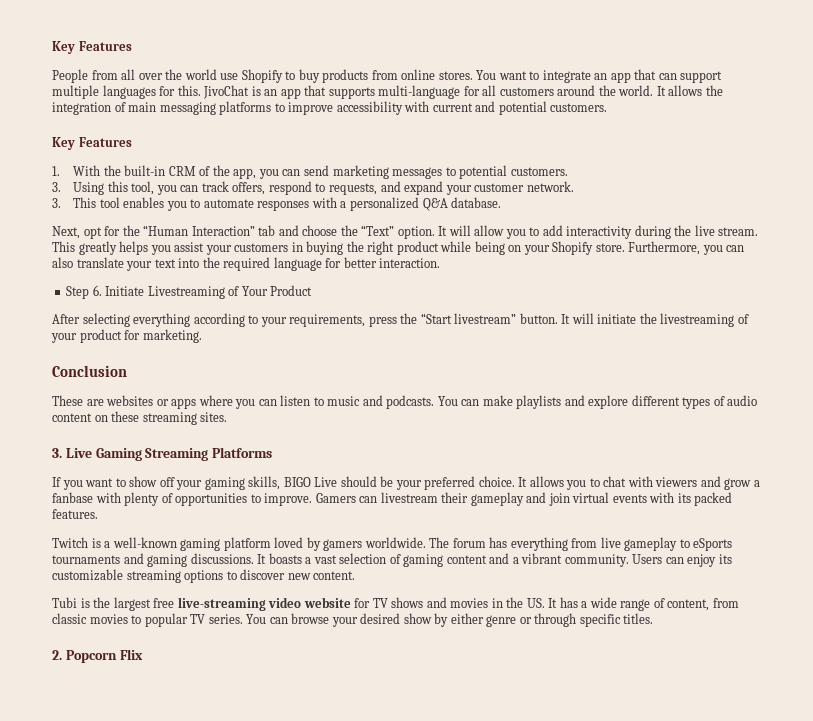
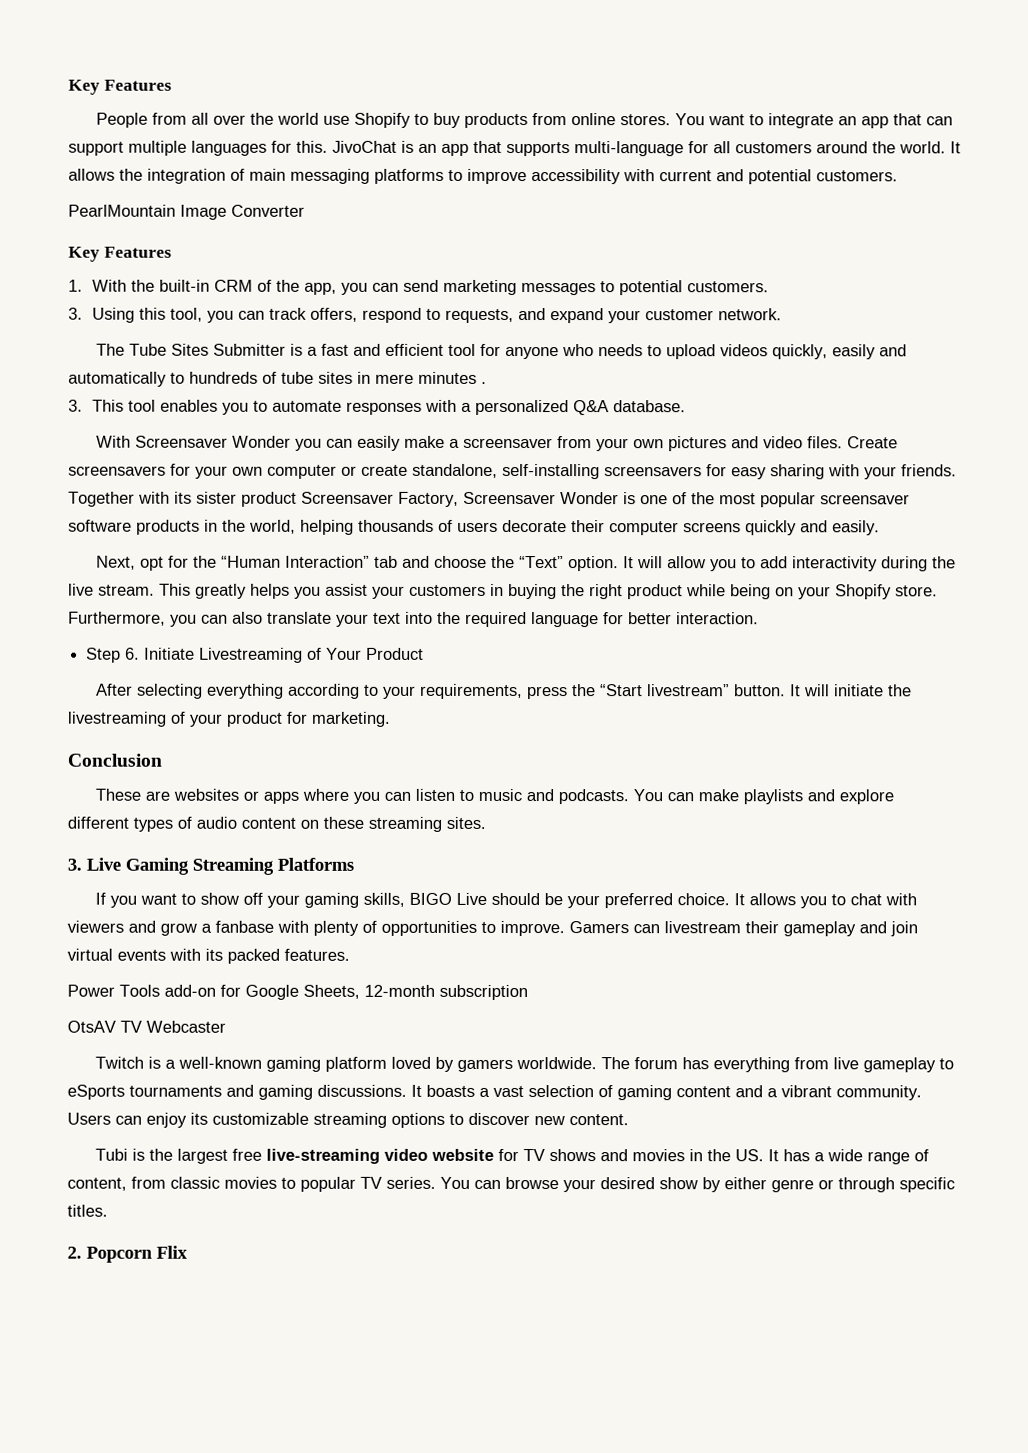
+ PearlMountain Image Converter
+ The Tube Sites Submitter is a fast and efficient tool for anyone who needs to upload videos quickly, easily and automatically to hundreds of tube sites in mere minutes .
+ With Screensaver Wonder you can easily make a screensaver from your own pictures and video files. Create screensavers for your own computer or create standalone, self-installing screensavers for easy sharing with your friends. Together with its sister product Screensaver Factory, Screensaver Wonder is one of the most popular screensaver software products in the world, helping thousands of users decorate their computer screens quickly and easily.
+ Power Tools add-on for Google Sheets, 12-month subscription
+ OtsAV TV Webcaster

